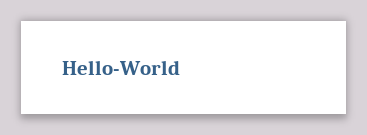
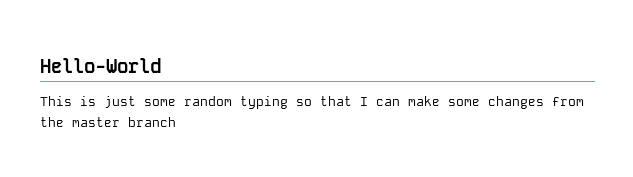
+ This is just some random typing so that I can make some changes from the master branch

